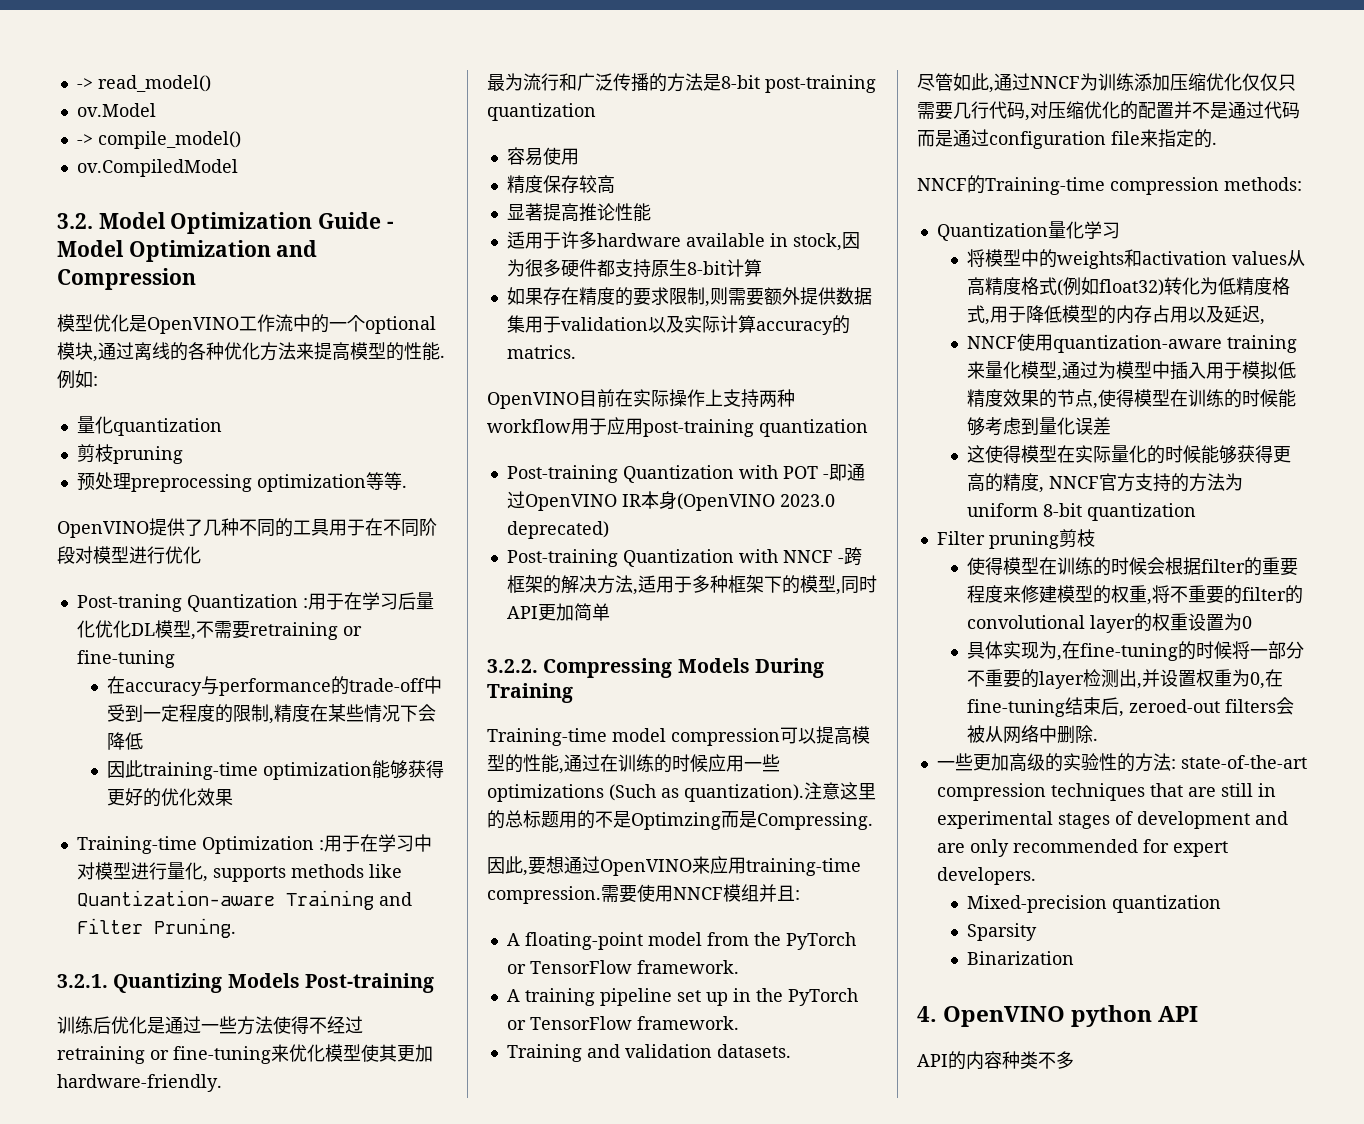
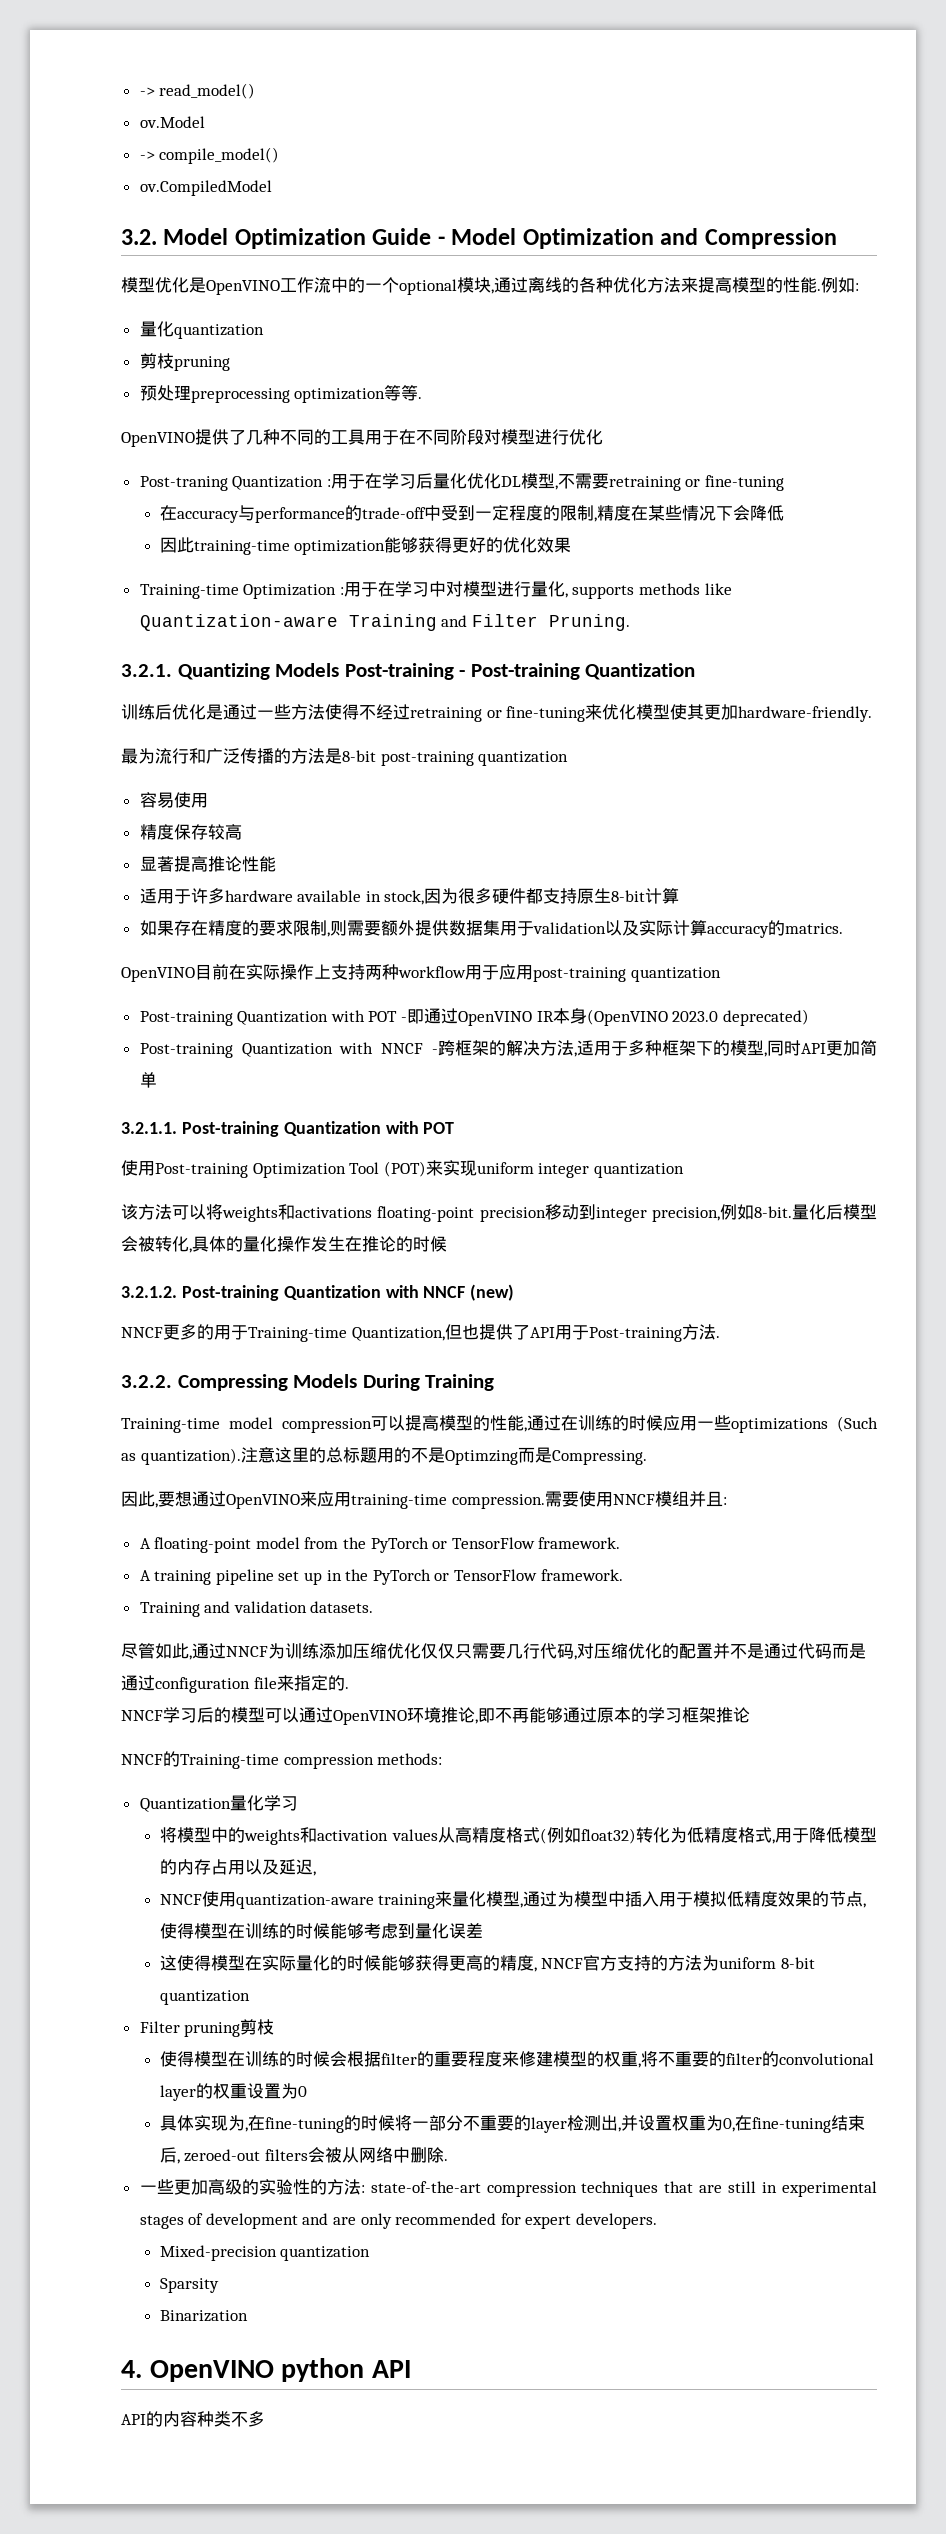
- 3.2.1. Quantizing Models Post-training
+ 3.2.1. Quantizing Models Post-training - Post-training Quantization
+ 3.2.1.1. Post-training Quantization with POT
+ 使用Post-training Optimization Tool (POT)来实现uniform integer quantization
+ 该方法可以将weights和activations floating-point precision移动到integer precision,例如8-bit.量化后模型会被转化,具体的量化操作发生在推论的时候
+ 3.2.1.2. Post-training Quantization with NNCF (new)
+ NNCF更多的用于Training-time Quantization,但也提供了API用于Post-training方法.
+ NNCF学习后的模型可以通过OpenVINO环境推论,即不再能够通过原本的学习框架推论

